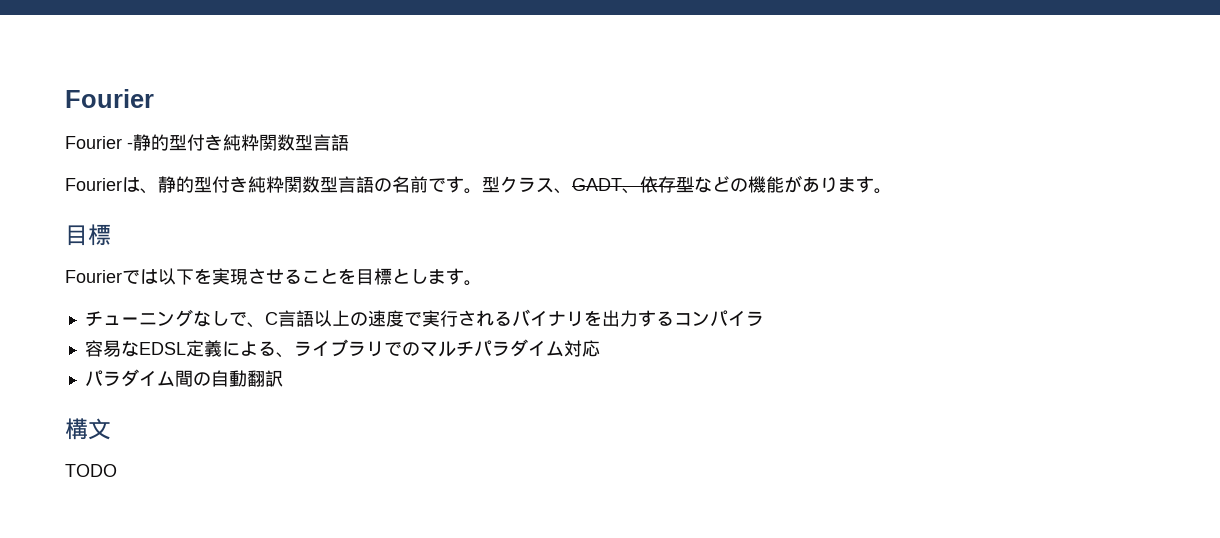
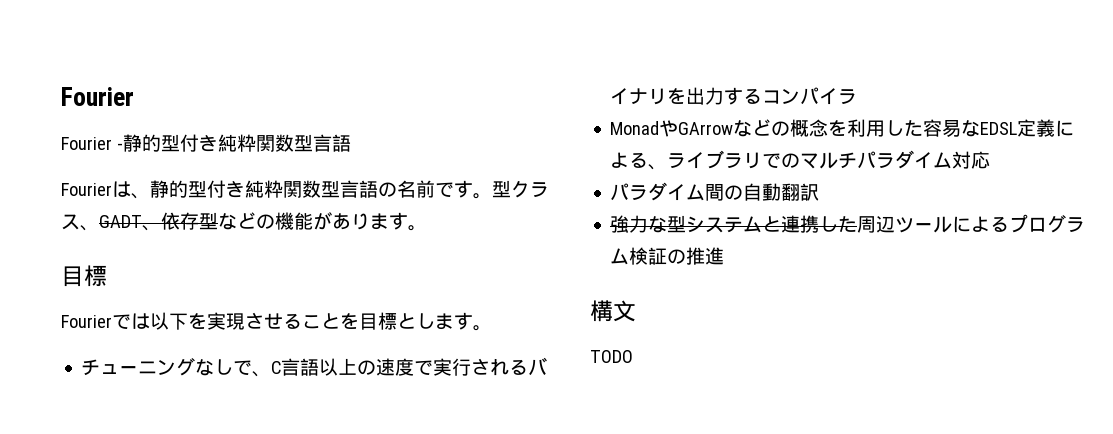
- 容易なEDSL定義による、ライブラリでのマルチパラダイム対応
+ MonadやGArrowなどの概念を利用した容易なEDSL定義による、ライブラリでのマルチパラダイム対応
+ 強力な型システムと連携した周辺ツールによるプログラム検証の推進

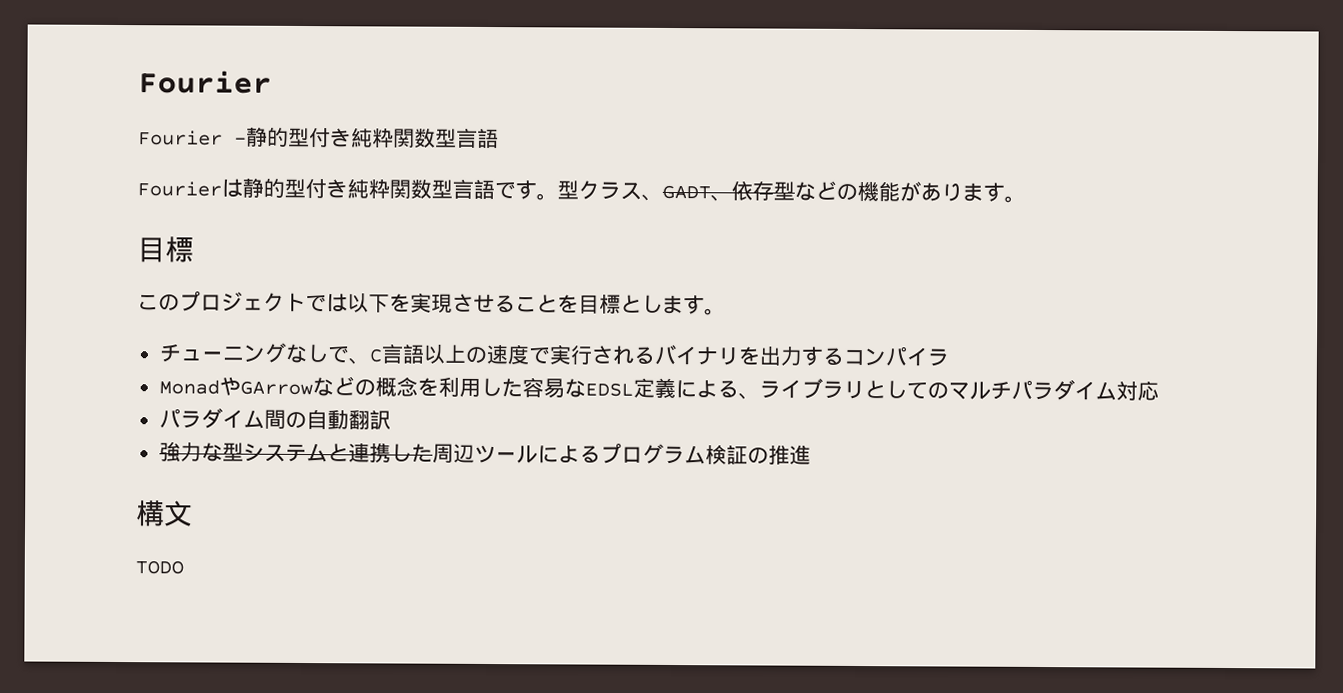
- Fourierは、静的型付き純粋関数型言語の名前です。
+ Fourierは静的型付き純粋関数型言語です。
- Fourierでは以下を実現させることを目標とします。
+ このプロジェクトでは以下を実現させることを目標とします。
- MonadやGArrowなどの概念を利用した容易なEDSL定義による、ライブラリでのマルチパラダイム対応
+ MonadやGArrowなどの概念を利用した容易なEDSL定義による、ライブラリとしてのマルチパラダイム対応

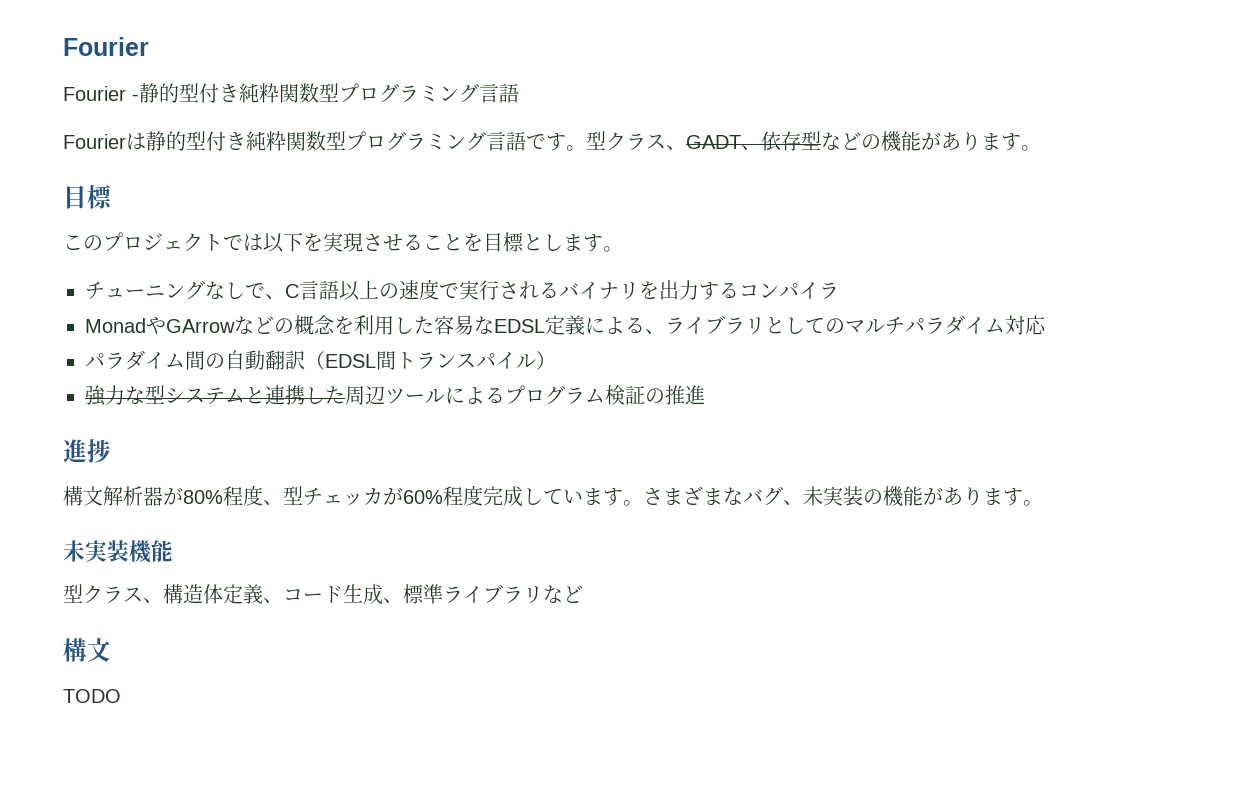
- Fourier -静的型付き純粋関数型言語
+ Fourier -静的型付き純粋関数型プログラミング言語
- Fourierは静的型付き純粋関数型言語です。
+ Fourierは静的型付き純粋関数型プログラミング言語です。
- パラダイム間の自動翻訳
+ パラダイム間の自動翻訳（EDSL間トランスパイル）
+ 進捗
+ 構文解析器が80%程度、型チェッカが60%程度完成しています。さまざまなバグ、未実装の機能があります。
+ 未実装機能
+ 型クラス、構造体定義、コード生成、標準ライブラリなど

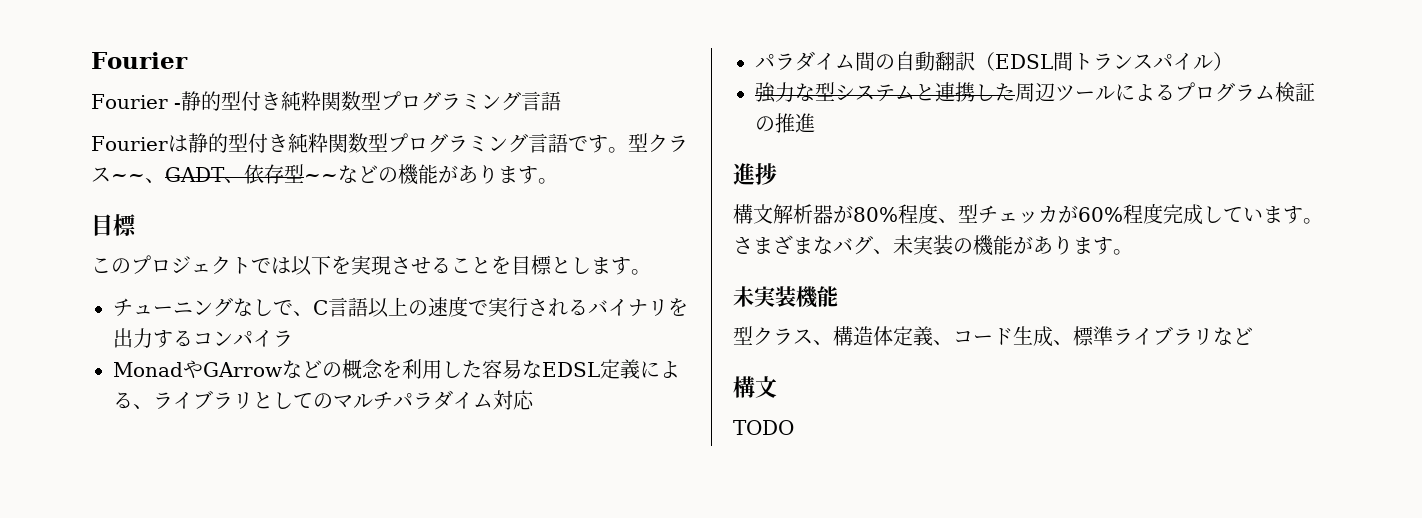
- 型クラス、GADT、依存型などの機能があります。
+ 型クラス~~、GADT、依存型~~などの機能があります。

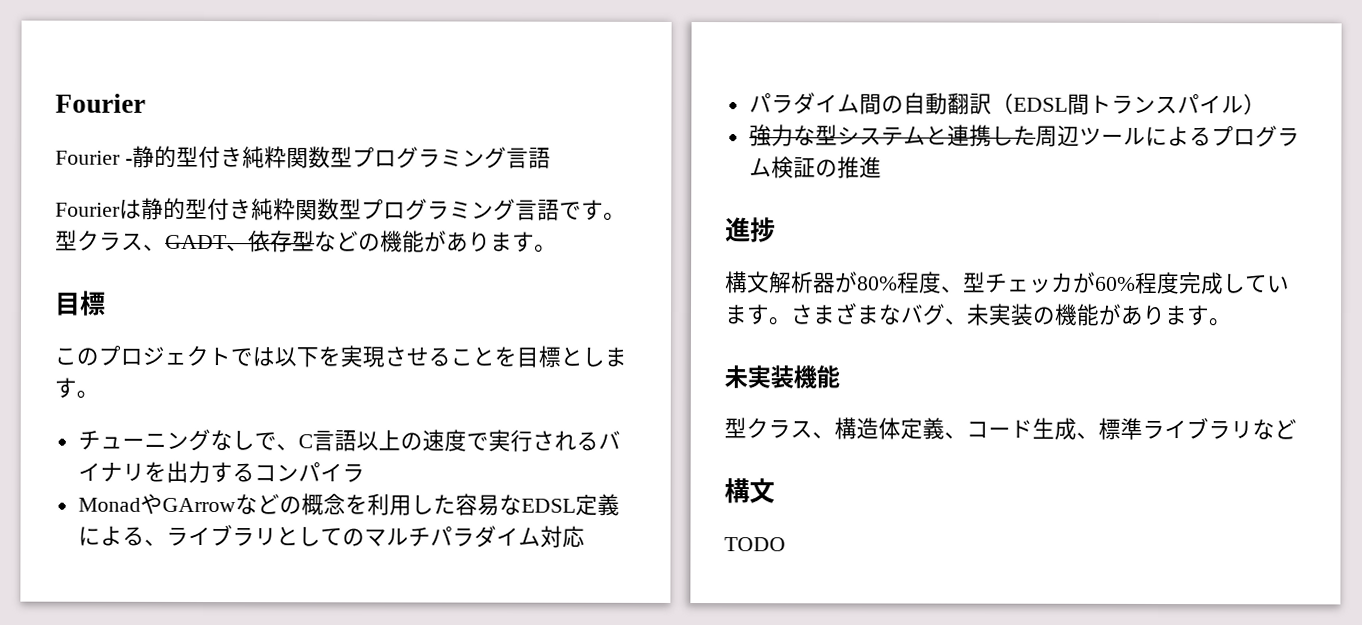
- 型クラス~~、GADT、依存型~~などの機能があります。
+ 型クラス、GADT、依存型などの機能があります。

